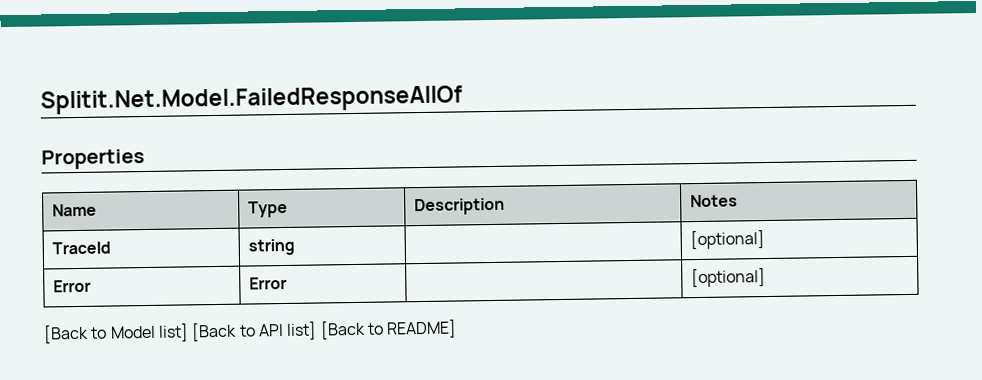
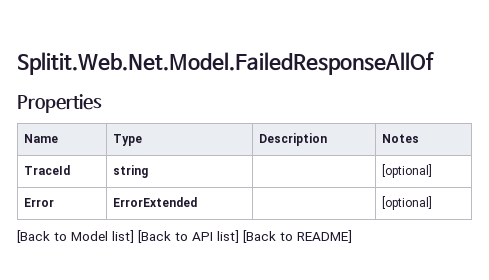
- Splitit.Net.Model.FailedResponseAllOf
+ Splitit.Web.Net.Model.FailedResponseAllOf
- Error | Error | | [optional]
+ Error | ErrorExtended | | [optional]

